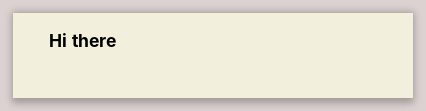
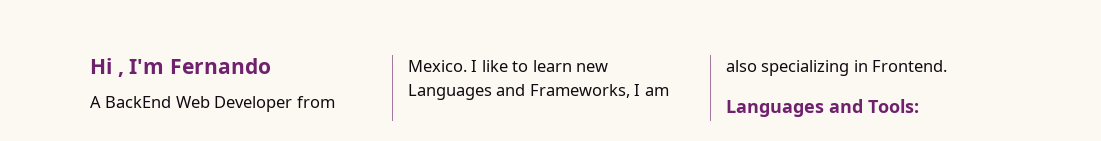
- Hi there
+ Hi , I'm Fernando
+ A BackEnd Web Developer from Mexico. I like to learn new Languages and Frameworks, I am also specializing in Frontend.
+ Languages and Tools:

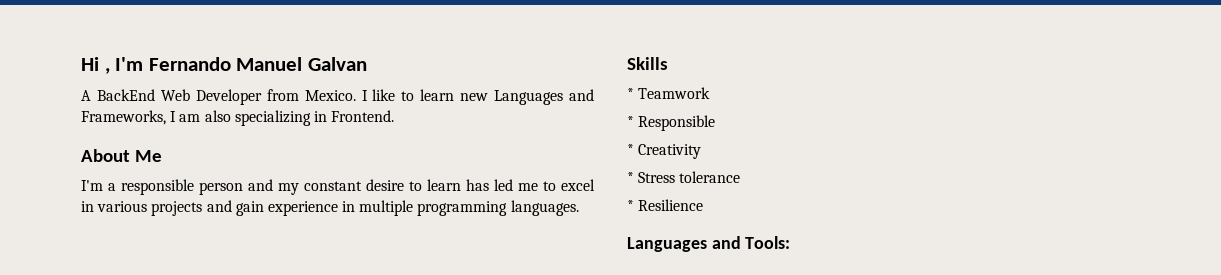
- Hi , I'm Fernando
+ Hi , I'm Fernando Manuel Galvan
+ About Me
+ I'm a responsible person and my constant desire to learn has led me to excel in various projects and gain experience in multiple programming languages.
+ Skills
+ * Teamwork
+ * Responsible
+ * Creativity
+ * Stress tolerance
+ * Resilience

